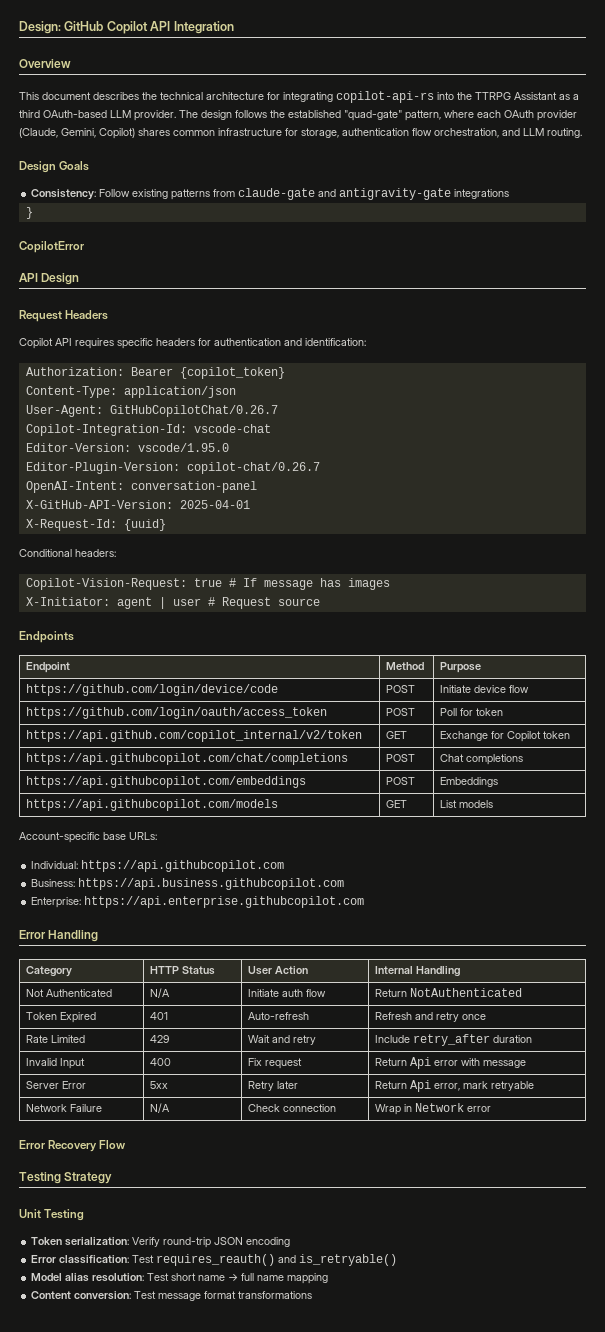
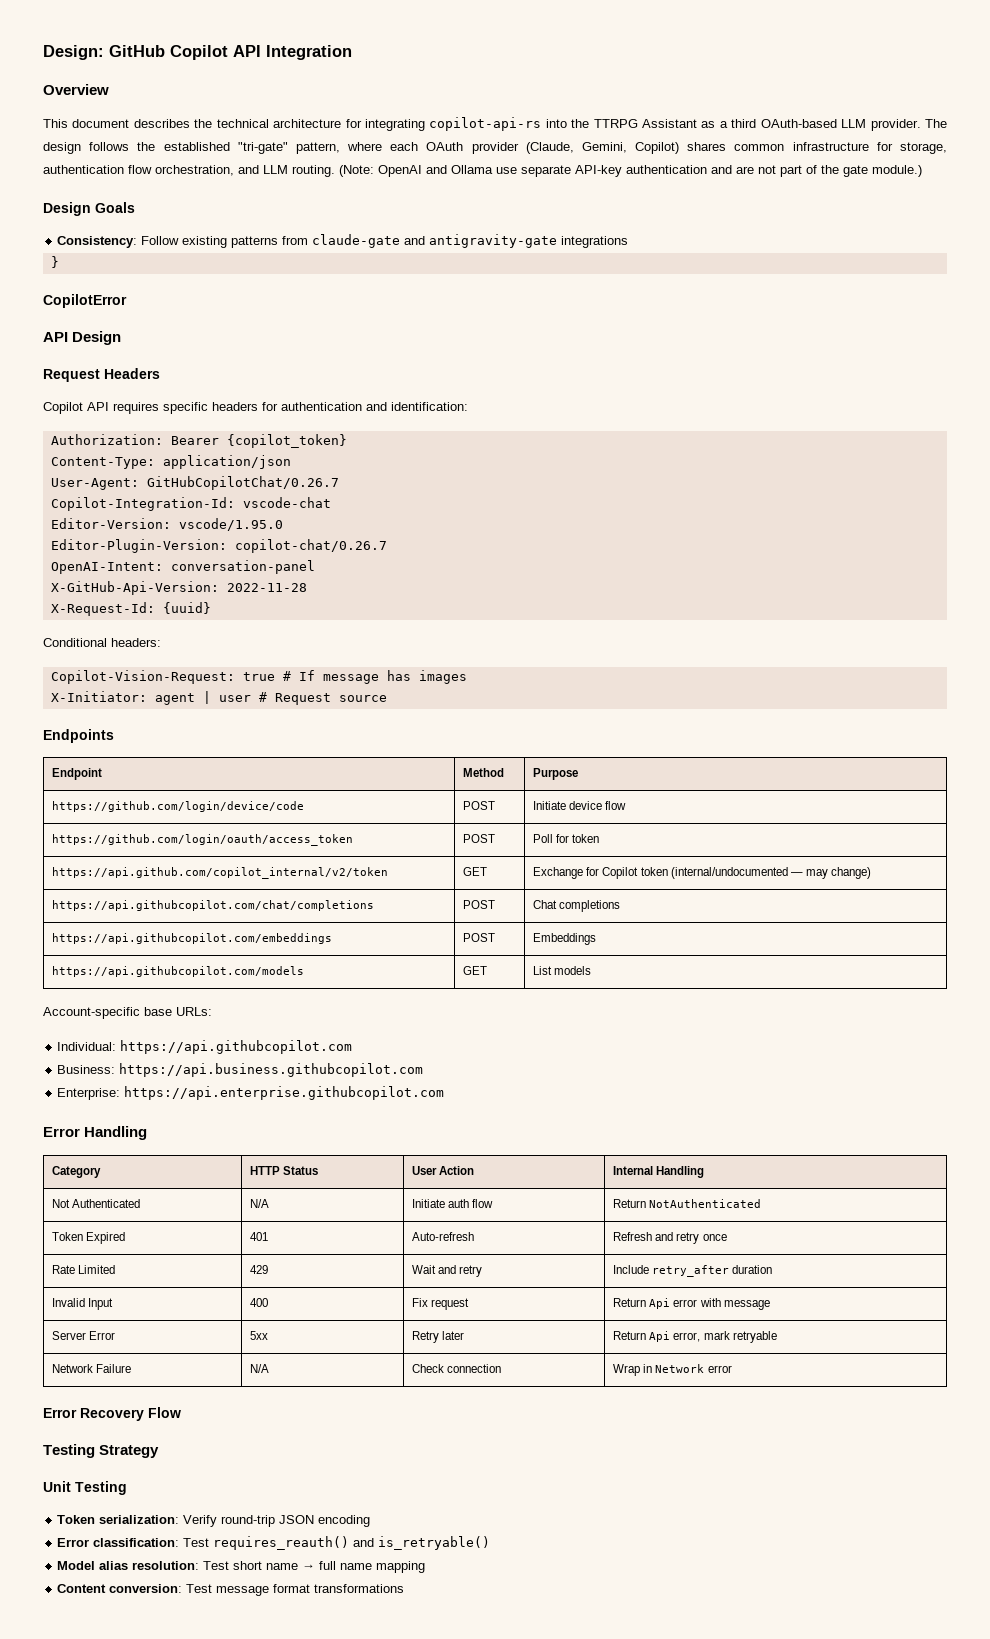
- The design follows the established "quad-gate" pattern, where each OAuth provider (Claude, Gemini, Copilot) shares common infrastructure for storage, authentication flow orchestration, and LLM routing.
+ The design follows the established "tri-gate" pattern, where each OAuth provider (Claude, Gemini, Copilot) shares common infrastructure for storage, authentication flow orchestration, and LLM routing. (Note: OpenAI and Ollama use separate API-key authentication and are not part of the gate module.)
- X-GitHub-API-Version: 2025-04-01
+ X-GitHub-Api-Version: 2022-11-28
- https://api.github.com/copilot_internal/v2/token | GET | Exchange for Copilot token
+ https://api.github.com/copilot_internal/v2/token | GET | Exchange for Copilot token (internal/undocumented — may change)

